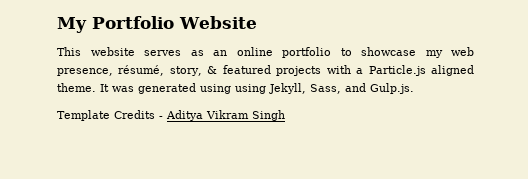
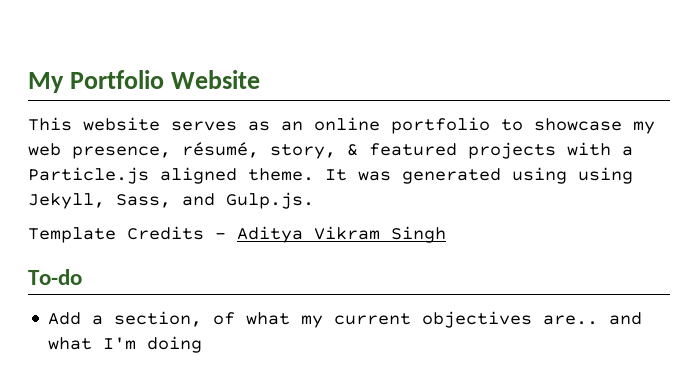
+ To-do
+ Add a section, of what my current objectives are.. and what I'm doing

